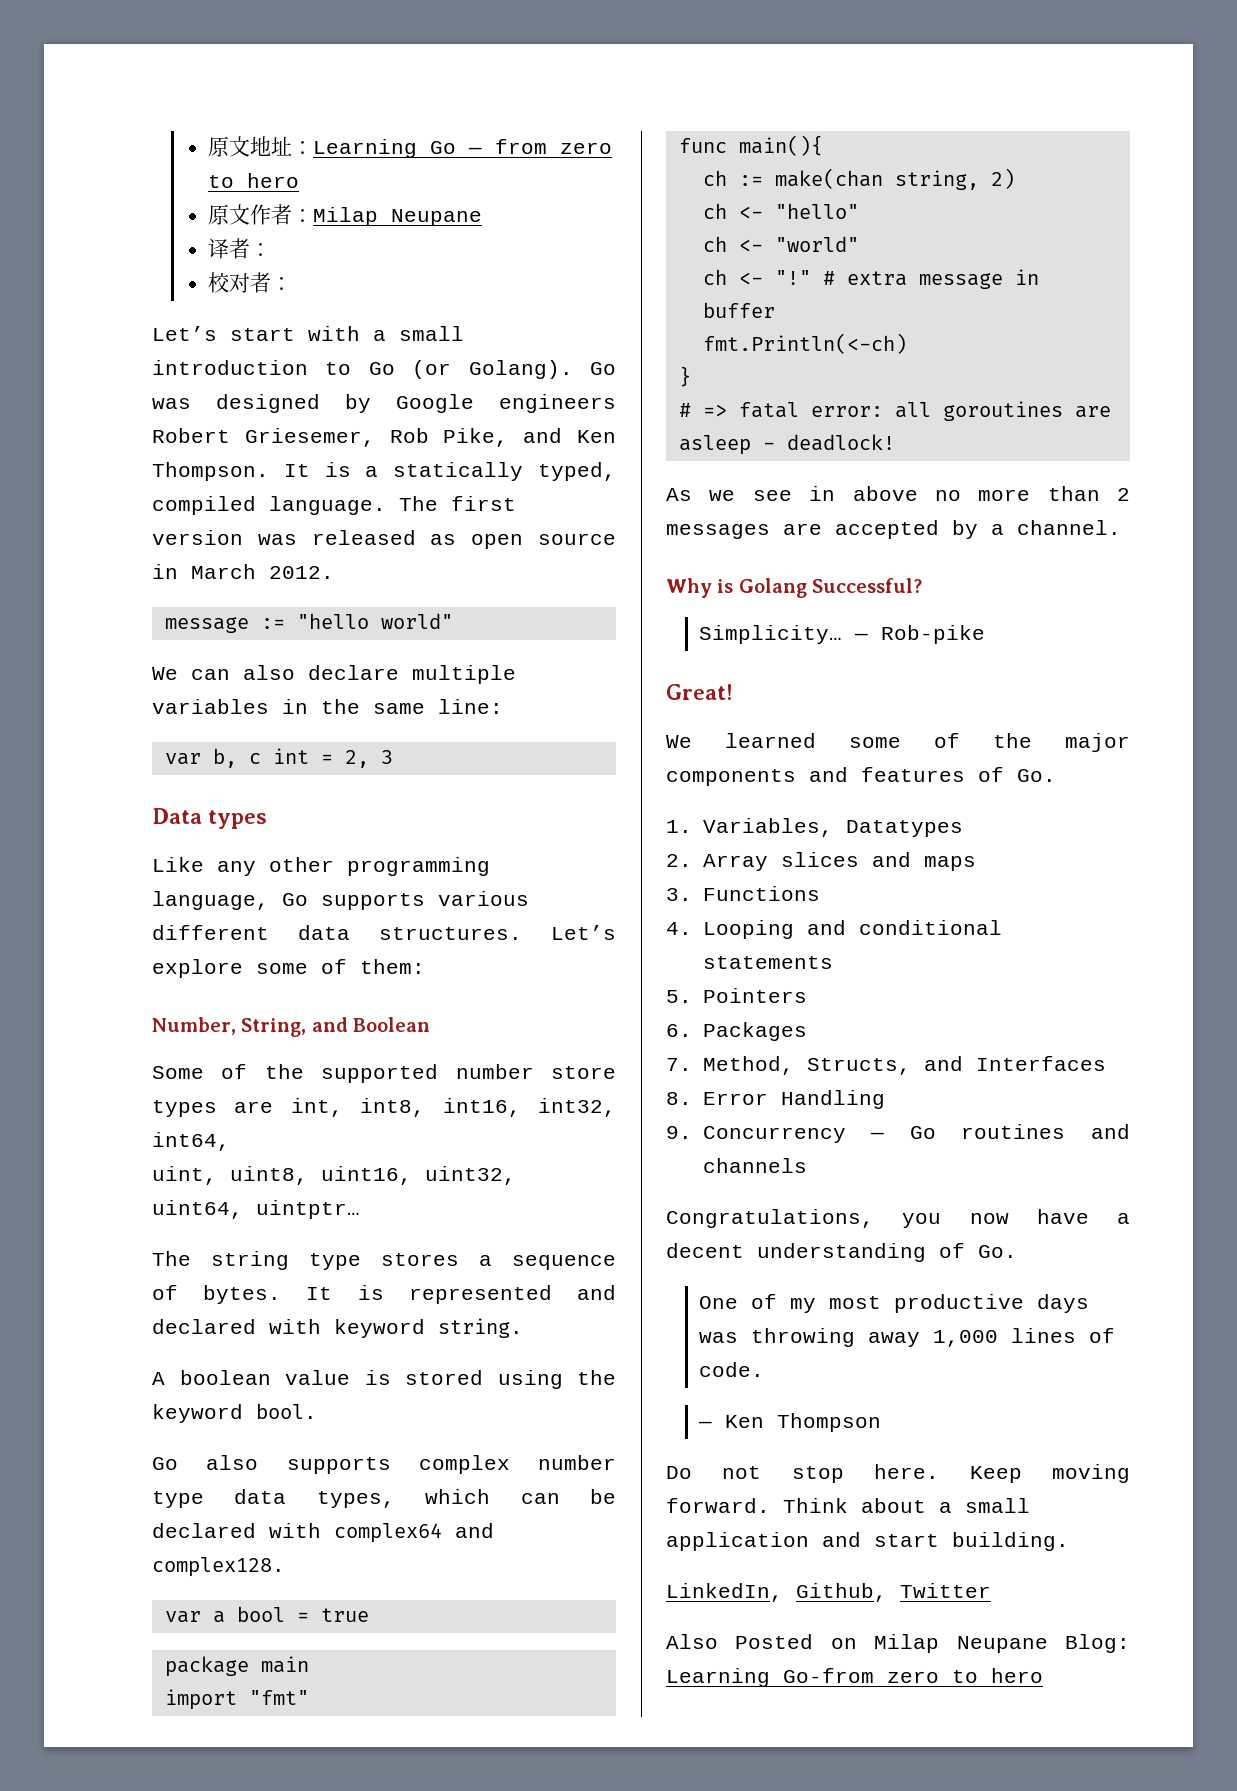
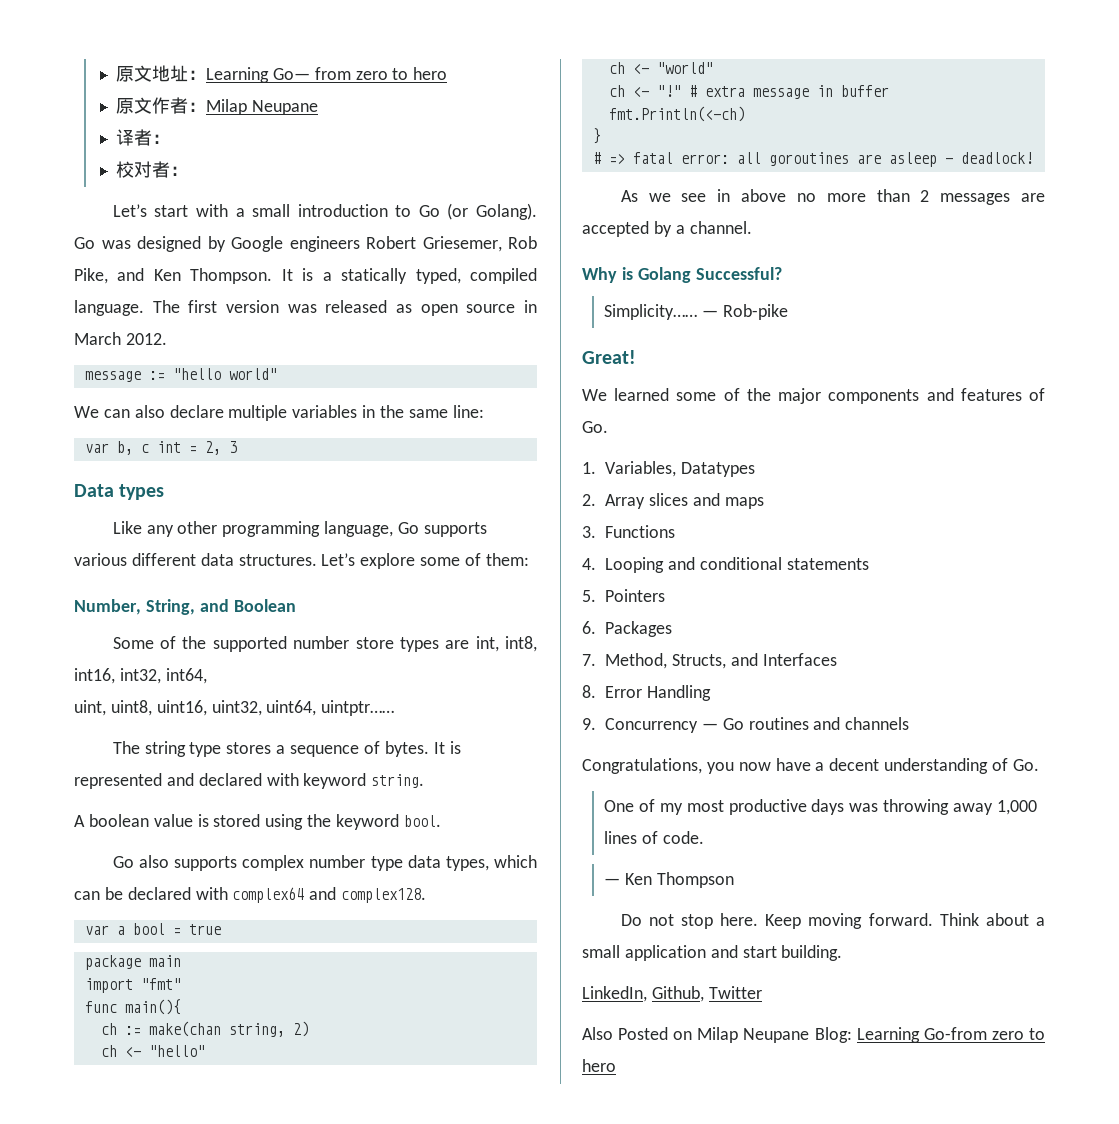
- 原文地址：Learning Go — from zero to hero
+ 原文地址：Learning Go— from zero to hero
- uint, uint8, uint16, uint32, uint64, uintptr…
+ uint, uint8, uint16, uint32, uint64, uintptr……
- Simplicity…
+ Simplicity……

